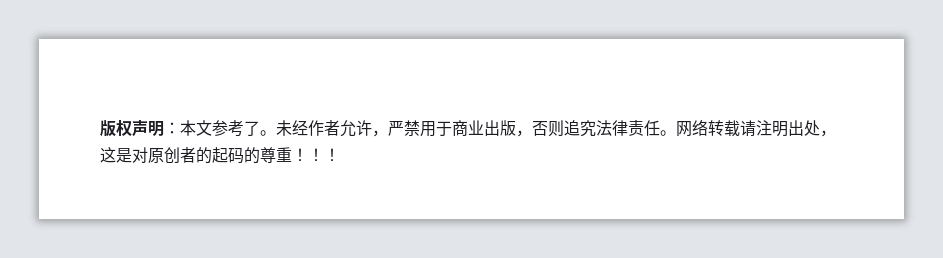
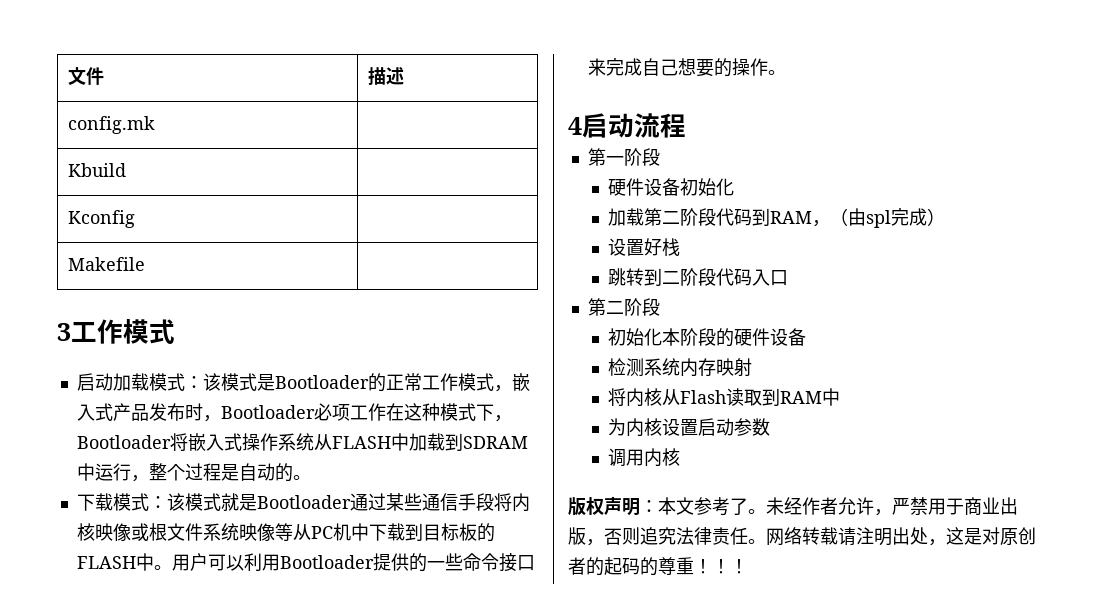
+ 文件 | 描述
+ config.mk |
+ Kbuild |
+ Kconfig |
+ Makefile |
+ 3工作模式
+ 启动加载模式：该模式是Bootloader的正常工作模式，嵌入式产品发布时，Bootloader必项工作在这种模式下，Bootloader将嵌入式操作系统从FLASH中加载到SDRAM中运行，整个过程是自动的。
+ 下载模式：该模式就是Bootloader通过某些通信手段将内核映像或根文件系统映像等从PC机中下载到目标板的FLASH中。用户可以利用Bootloader提供的一些命令接口来完成自己想要的操作。
+ 4启动流程
+ 第一阶段
+ 硬件设备初始化
+ 加载第二阶段代码到RAM，（由spl完成）
+ 设置好栈
+ 跳转到二阶段代码入口
+ 第二阶段
+ 初始化本阶段的硬件设备
+ 检测系统内存映射
+ 将内核从Flash读取到RAM中
+ 为内核设置启动参数
+ 调用内核

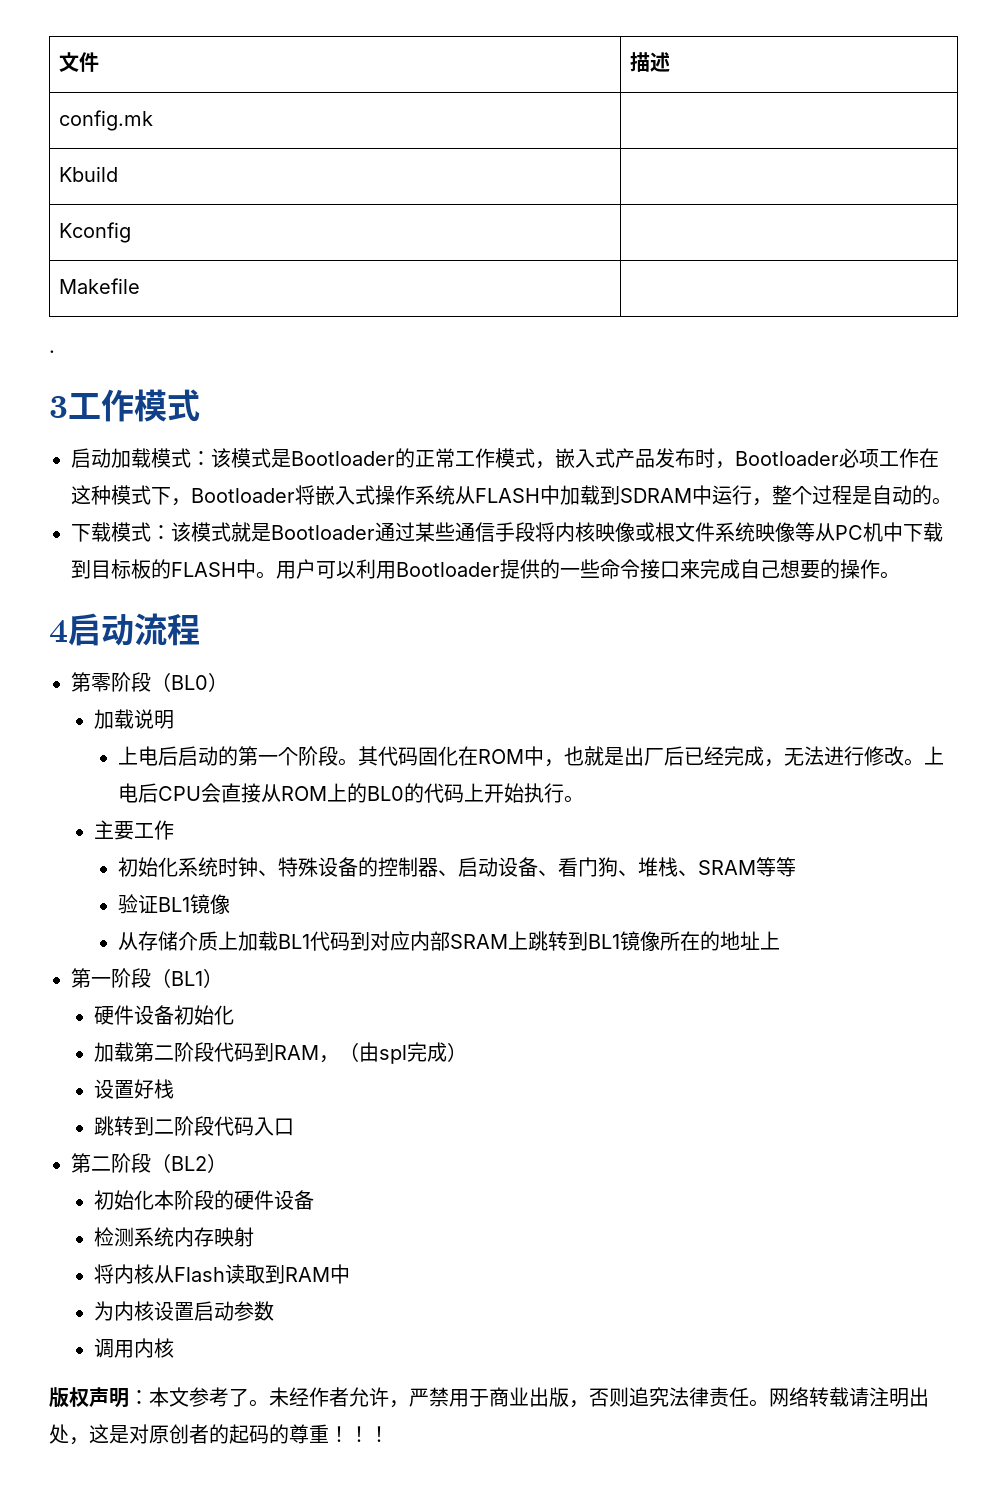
+ .
+ 第零阶段（BL0）
+ 加载说明
+ 上电后启动的第一个阶段。其代码固化在ROM中，也就是出厂后已经完成，无法进行修改。上电后CPU会直接从ROM上的BL0的代码上开始执行。
+ 主要工作
+ 初始化系统时钟、特殊设备的控制器、启动设备、看门狗、堆栈、SRAM等等
+ 验证BL1镜像
+ 从存储介质上加载BL1代码到对应内部SRAM上跳转到BL1镜像所在的地址上
- 第一阶段
+ 第一阶段（BL1）
  跳转到二阶段代码入口
- 第二阶段
+ 第二阶段（BL2）

